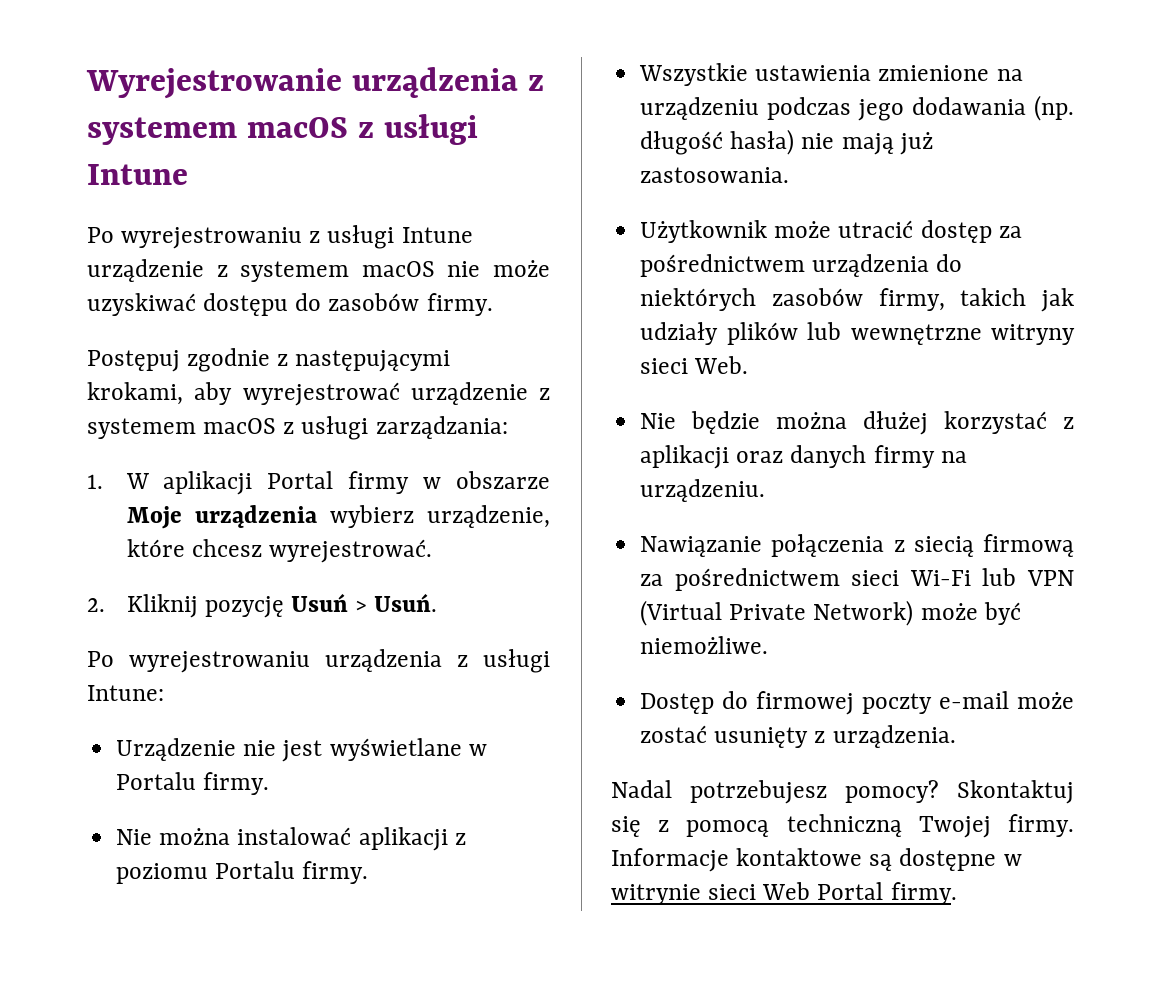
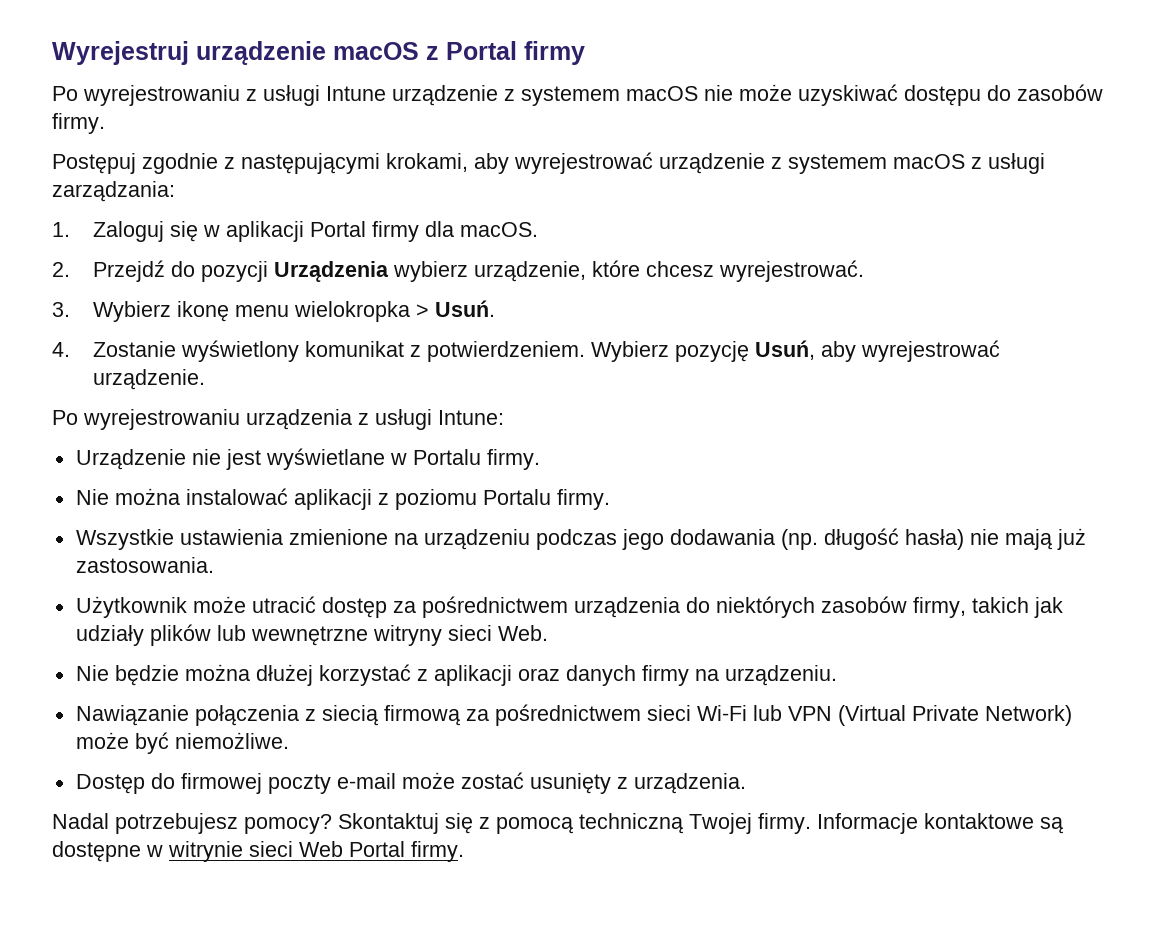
- Wyrejestrowanie urządzenia z systemem macOS z usługi Intune
+ Wyrejestruj urządzenie macOS z Portal firmy
- 1. W aplikacji Portal firmy w obszarze Moje urządzenia wybierz urządzenie, które chcesz wyrejestrować.
+ 1. Zaloguj się w aplikacji Portal firmy dla macOS.
+ 2. Przejdź do pozycji Urządzenia wybierz urządzenie, które chcesz wyrejestrować.
- 2. Kliknij pozycję Usuń > Usuń.
+ 3. Wybierz ikonę menu wielokropka > Usuń.
+ 4. Zostanie wyświetlony komunikat z potwierdzeniem. Wybierz pozycję Usuń, aby wyrejestrować urządzenie.

